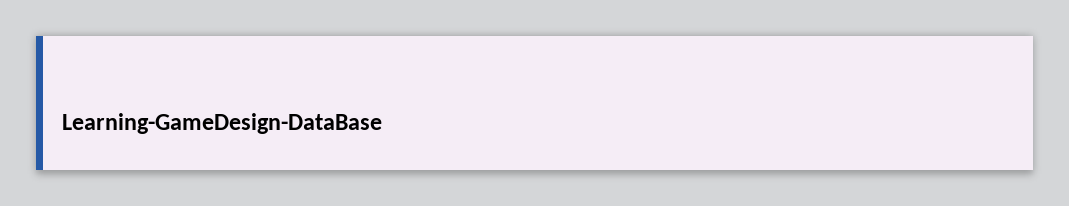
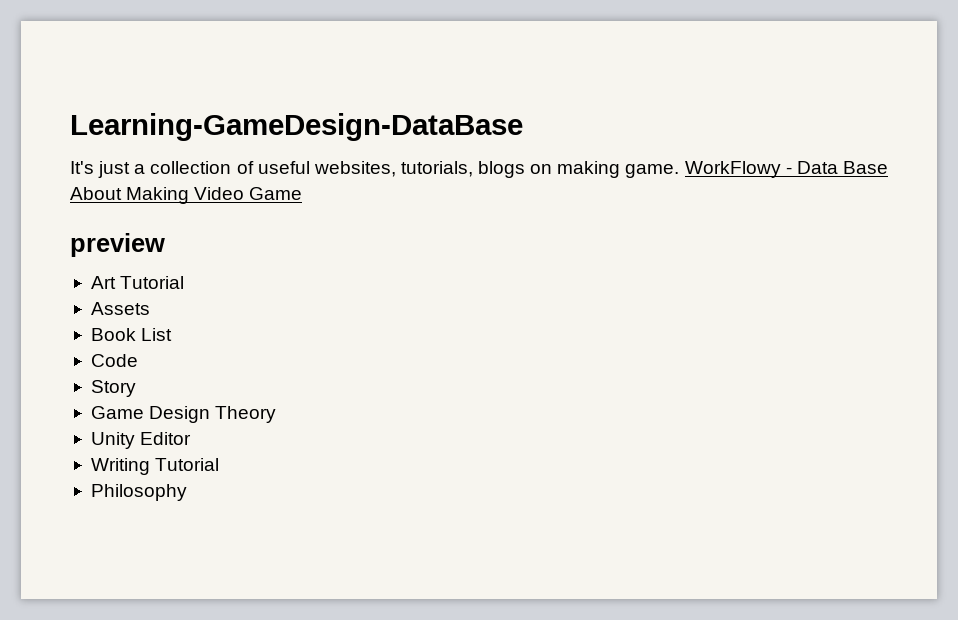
+ It's just a collection of useful websites, tutorials, blogs on making game. WorkFlowy - Data Base About Making Video Game
+ preview
+ Art Tutorial
+ Assets
+ Book List
+ Code
+ Story
+ Game Design Theory
+ Unity Editor
+ Writing Tutorial
+ Philosophy

